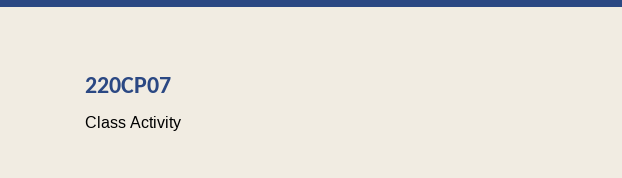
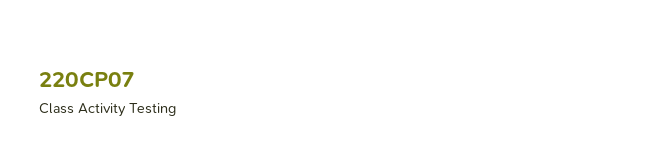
- Class Activity
+ Class Activity Testing

